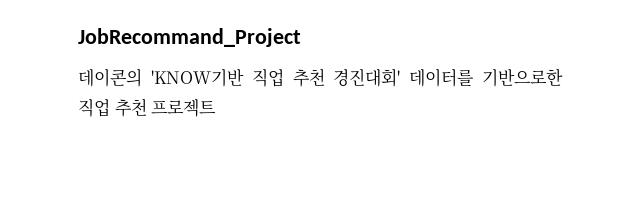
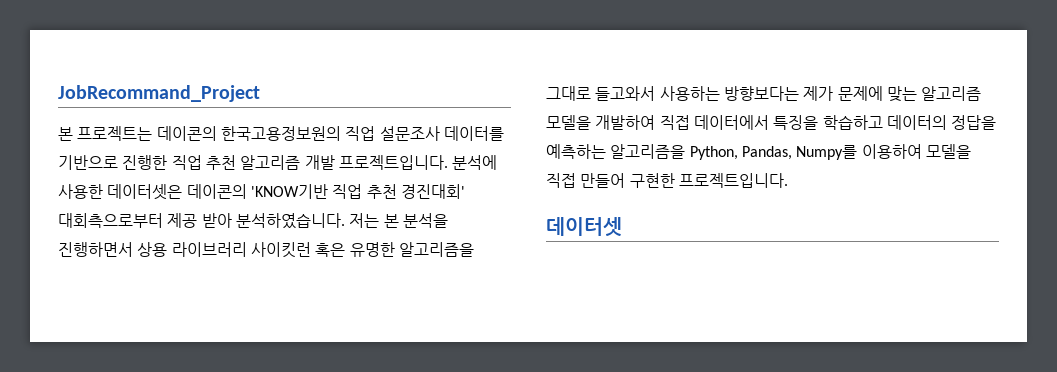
- 데이콘의 'KNOW기반 직업 추천 경진대회' 데이터를 기반으로한 직업 추천 프로젝트
+ 본 프로젝트는 데이콘의 한국고용정보원의 직업 설문조사 데이터를 기반으로 진행한 직업 추천 알고리즘 개발 프로젝트입니다. 분석에 사용한 데이터셋은 데이콘의 'KNOW기반 직업 추천 경진대회' 대회측으로부터 제공 받아 분석하였습니다. 저는 본 분석을 진행하면서 상용 라이브러리 사이킷런 혹은 유명한 알고리즘을 그대로 들고와서 사용하는 방향보다는 제가 문제에 맞는 알고리즘 모델을 개발하여 직접 데이터에서 특징을 학습하고 데이터의 정답을 예측하는 알고리즘을 Python, Pandas, Numpy를 이용하여 모델을 직접 만들어 구현한 프로젝트입니다.
+ 데이터셋

